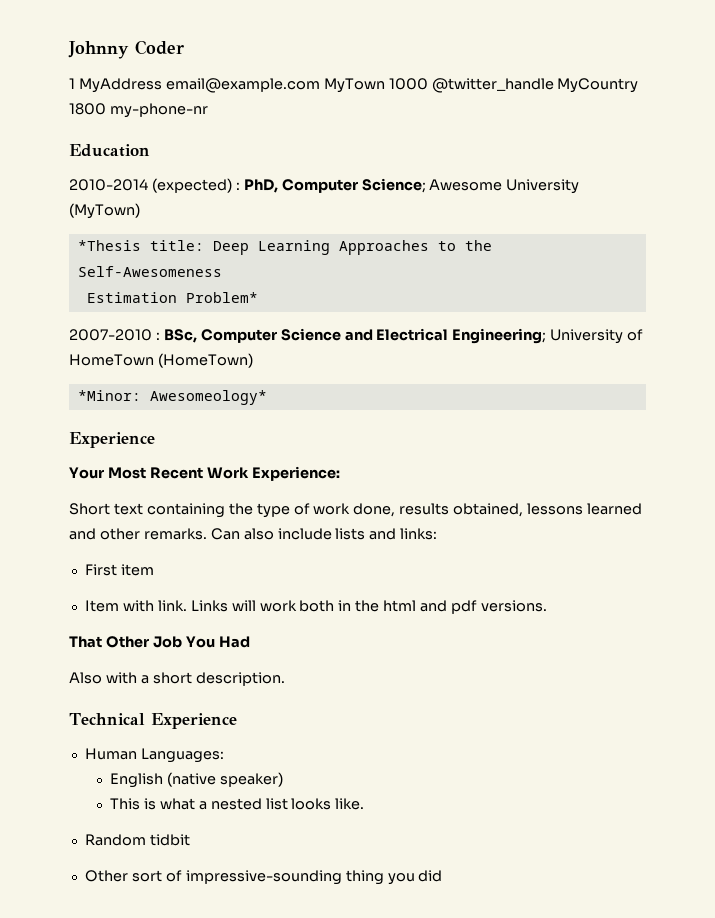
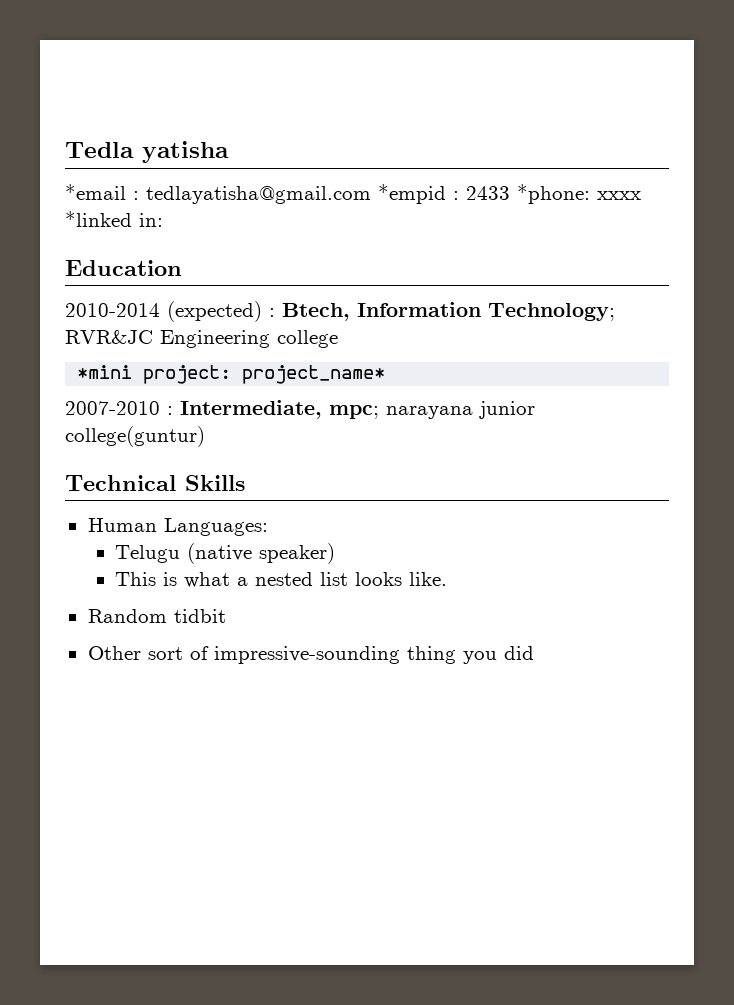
- Johnny Coder
- 1 MyAddress email@example.com MyTown 1000 @twitter_handle MyCountry 1800 my-phone-nr
+ Tedla yatisha
+ *email : tedlayatisha@gmail.com *empid : 2433 *phone: xxxx *linked in:
  Education
- 2010-2014 (expected) : PhD, Computer Science; Awesome University (MyTown)
- *Thesis title: Deep Learning Approaches to the Self-Awesomeness
- Estimation Problem*
- 2007-2010 : BSc, Computer Science and Electrical Engineering; University of HomeTown (HomeTown)
- *Minor: Awesomeology*
- Experience
- Your Most Recent Work Experience:
- Short text containing the type of work done, results obtained, lessons learned and other remarks. Can also include lists and links:
- First item
- Item with link. Links will work both in the html and pdf versions.
- That Other Job You Had
- Also with a short description.
+ 2010-2014 (expected) : Btech, Information Technology; RVR&JC Engineering college
+ *mini project: project_name*
+ 2007-2010 : Intermediate, mpc; narayana junior college(guntur)
- Technical Experience
+ Technical Skills
- English (native speaker)
+ Telugu (native speaker)

